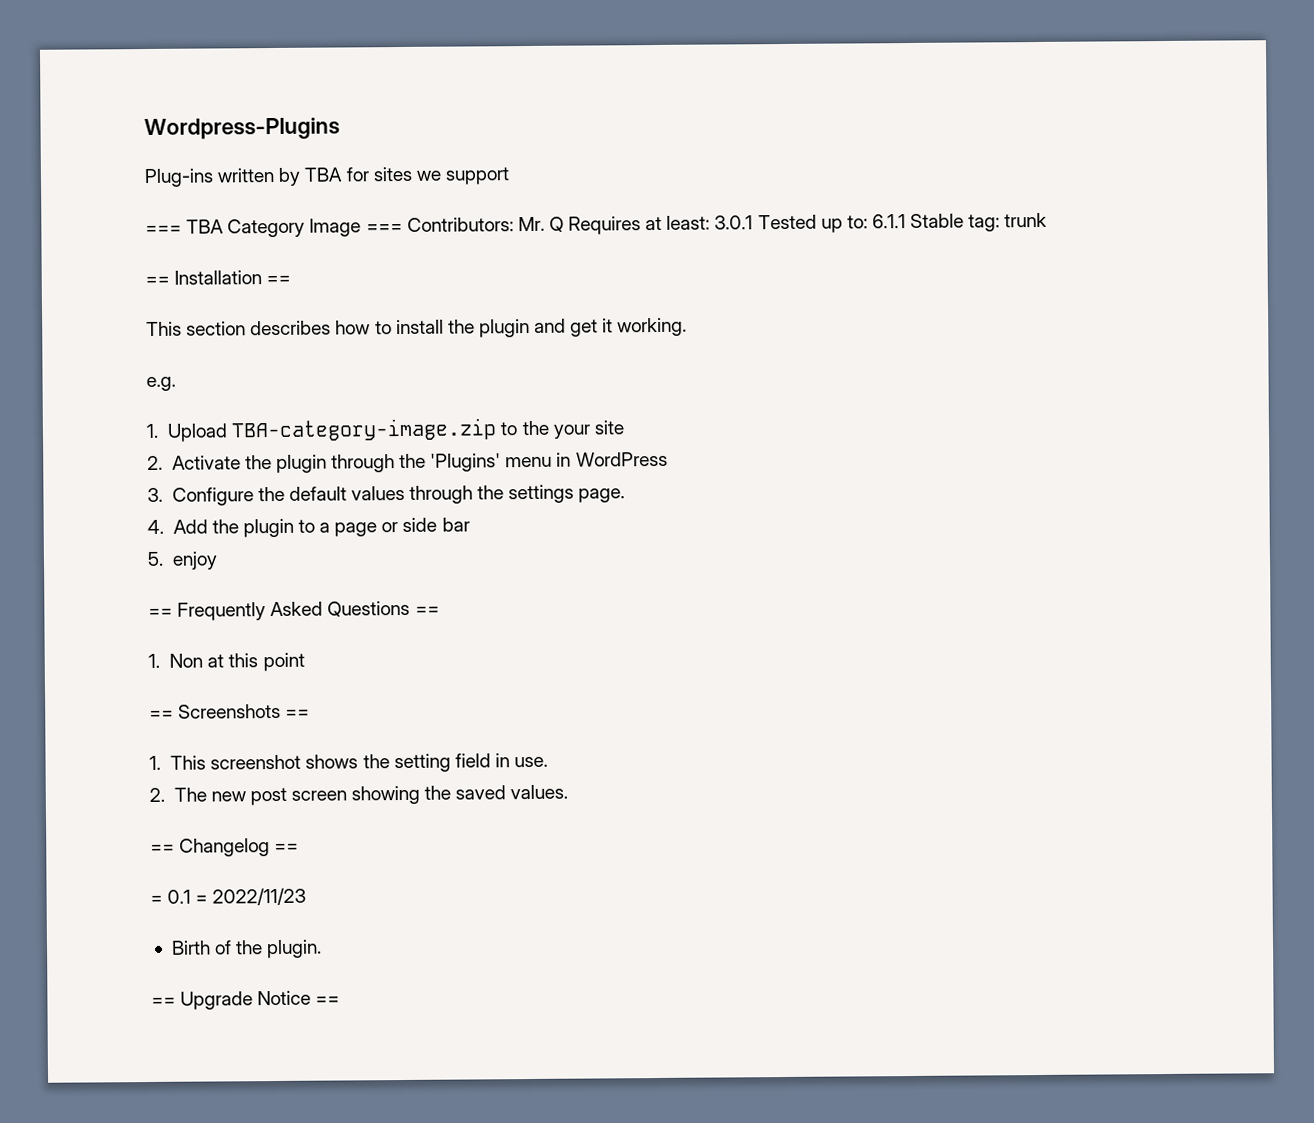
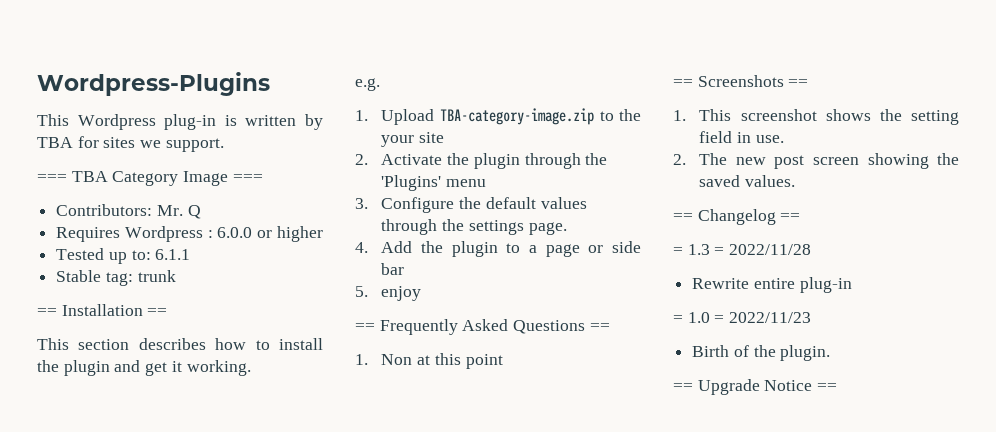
- Plug-ins written by TBA for sites we support
+ This Wordpress plug-in is written by TBA for sites we support.
- === TBA Category Image === Contributors: Mr. Q Requires at least: 3.0.1 Tested up to: 6.1.1 Stable tag: trunk
+ === TBA Category Image ===
+ Contributors: Mr. Q
+ Requires Wordpress : 6.0.0 or higher
+ Tested up to: 6.1.1
+ Stable tag: trunk
- 2. Activate the plugin through the 'Plugins' menu in WordPress
+ 2. Activate the plugin through the 'Plugins' menu
- = 0.1 = 2022/11/23
+ = 1.3 = 2022/11/28
+ Rewrite entire plug-in
+ = 1.0 = 2022/11/23

